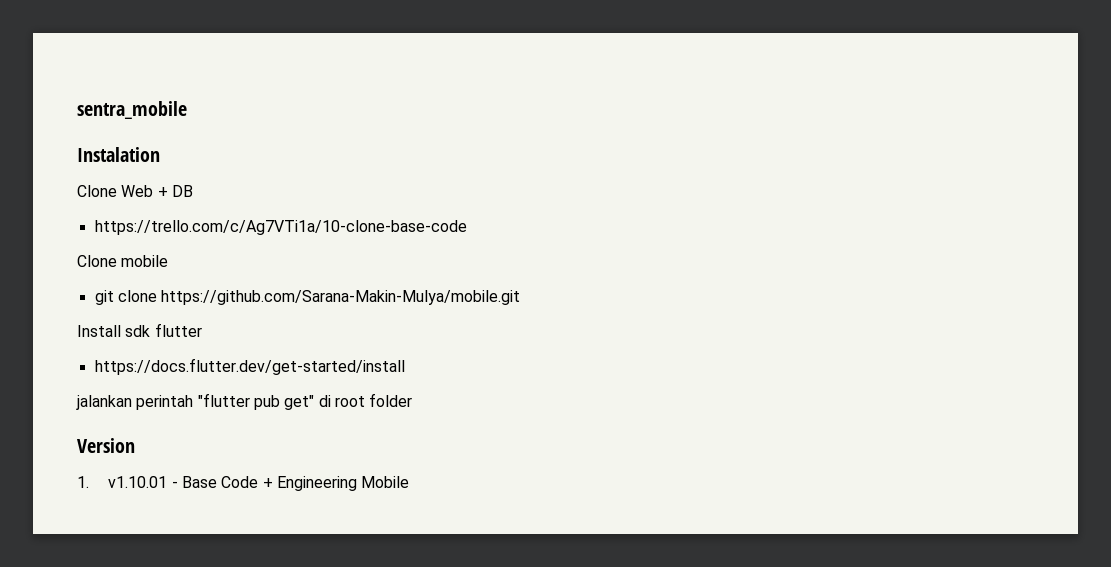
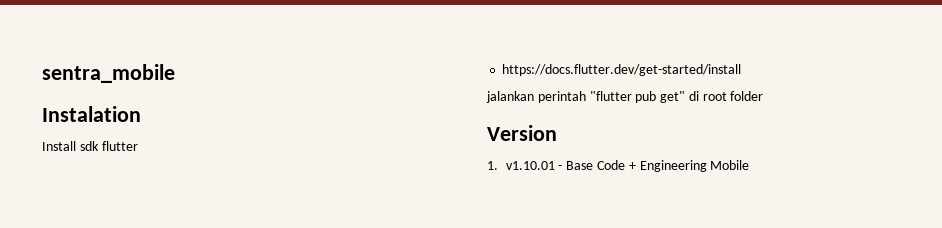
- Clone Web + DB
- https://trello.com/c/Ag7VTi1a/10-clone-base-code
- Clone mobile
- git clone https://github.com/Sarana-Makin-Mulya/mobile.git

